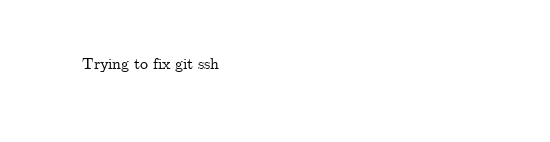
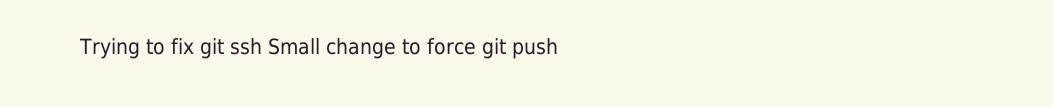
- Trying to fix git ssh
+ Trying to fix git ssh Small change to force git push

